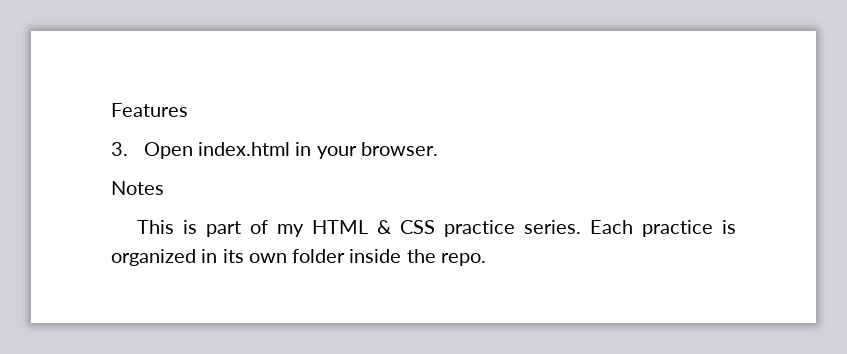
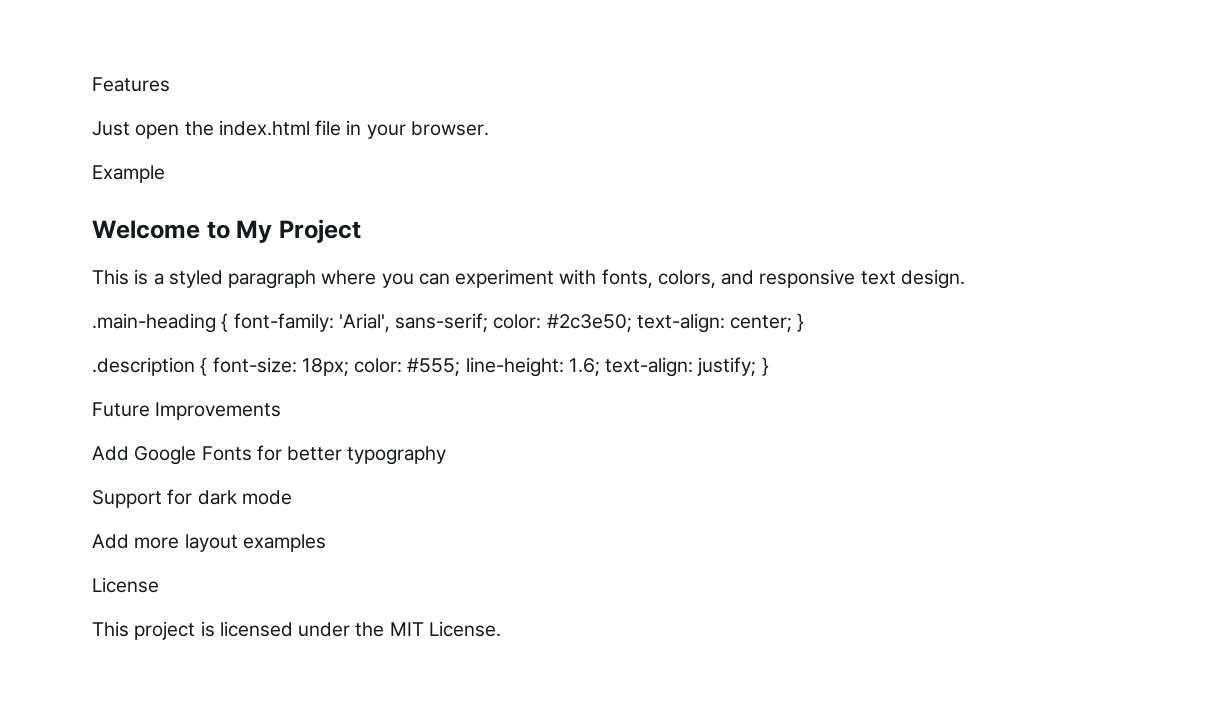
- 3. Open index.html in your browser.
- Notes
- This is part of my HTML & CSS practice series. Each practice is organized in its own folder inside the repo.
+ Just open the index.html file in your browser.
+ Example
+ Welcome to My Project
+ This is a styled paragraph where you can experiment with fonts, colors, and responsive text design.
+ .main-heading { font-family: 'Arial', sans-serif; color: #2c3e50; text-align: center; }
+ .description { font-size: 18px; color: #555; line-height: 1.6; text-align: justify; }
+ Future Improvements
+ Add Google Fonts for better typography
+ Support for dark mode
+ Add more layout examples
+ License
+ This project is licensed under the MIT License.

